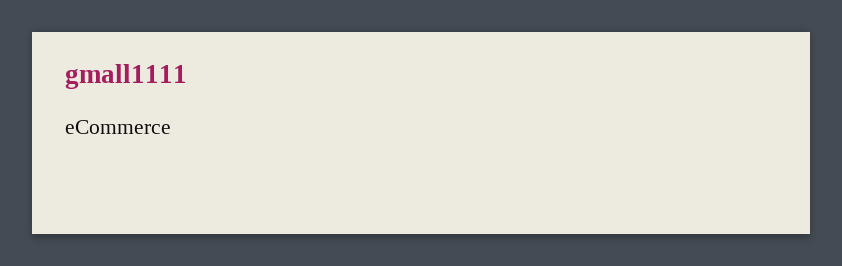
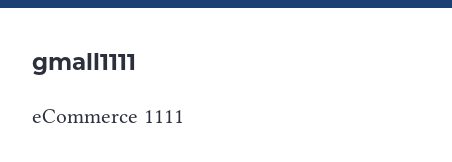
- eCommerce
+ eCommerce 1111

